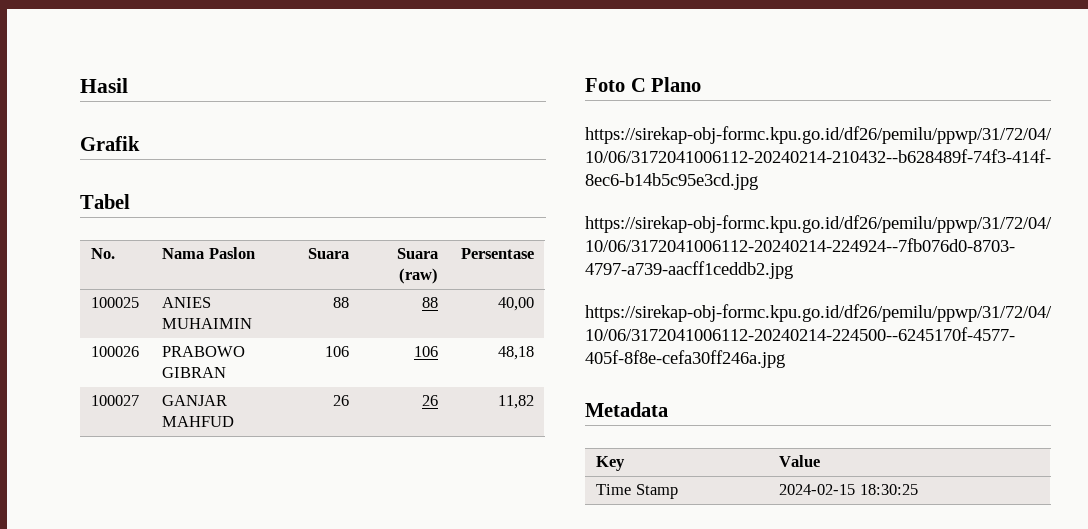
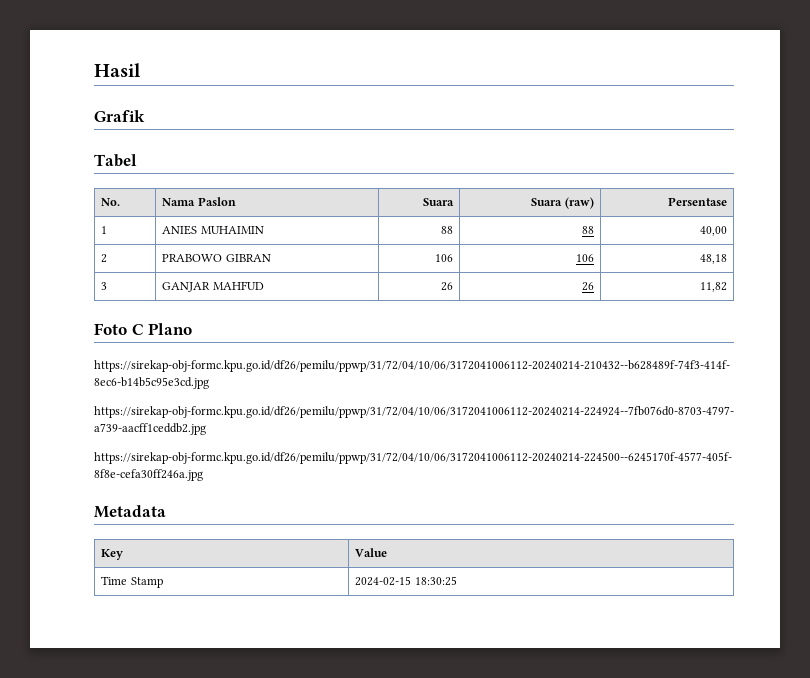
- 100025 | ANIES MUHAIMIN | 88 | 88 | 40,00
+ 1 | ANIES MUHAIMIN | 88 | 88 | 40,00
- 100026 | PRABOWO GIBRAN | 106 | 106 | 48,18
+ 2 | PRABOWO GIBRAN | 106 | 106 | 48,18
- 100027 | GANJAR MAHFUD | 26 | 26 | 11,82
+ 3 | GANJAR MAHFUD | 26 | 26 | 11,82

